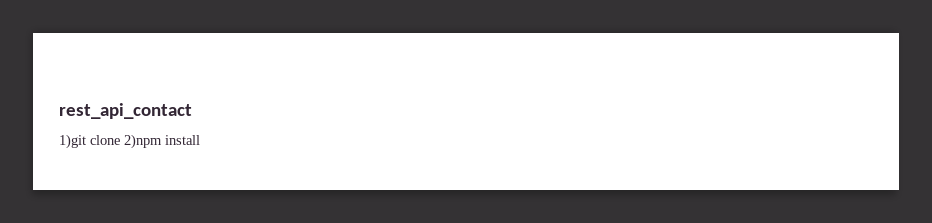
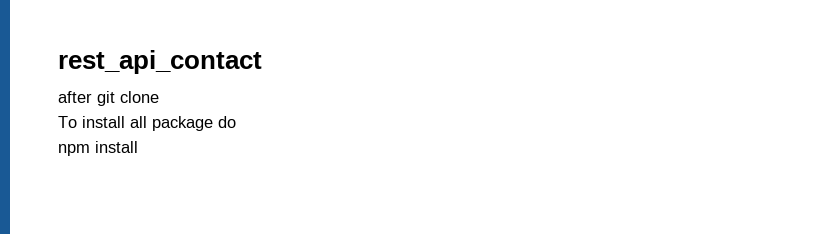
- 1)git clone 2)npm install
+ after git clone
+ To install all package do
+ npm install

